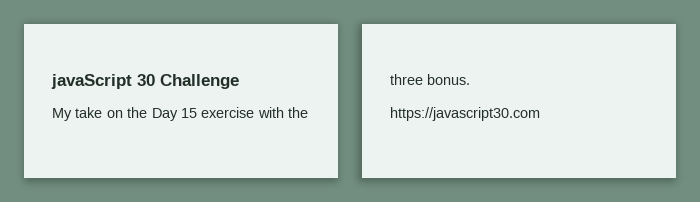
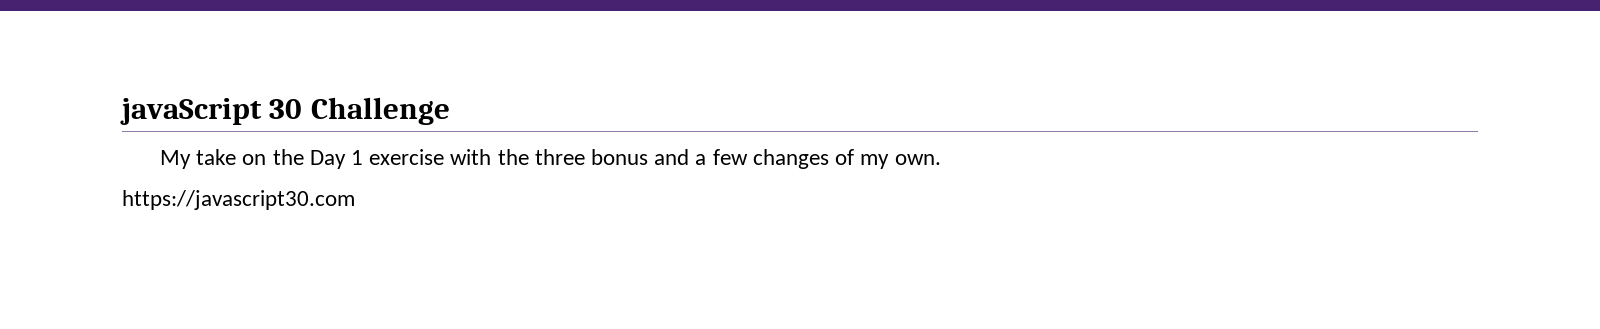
- My take on the Day 15 exercise with the three bonus.
+ My take on the Day 1 exercise with the three bonus and a few changes of my own.

